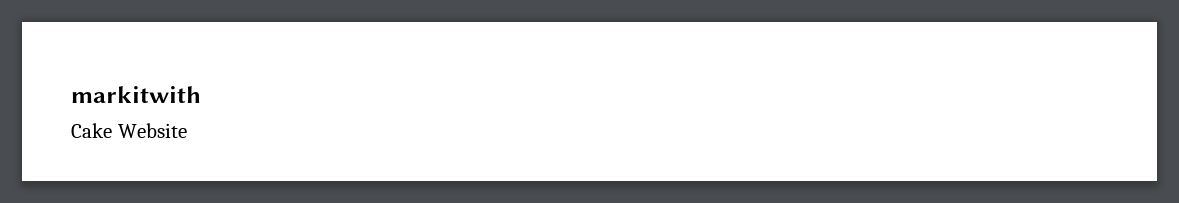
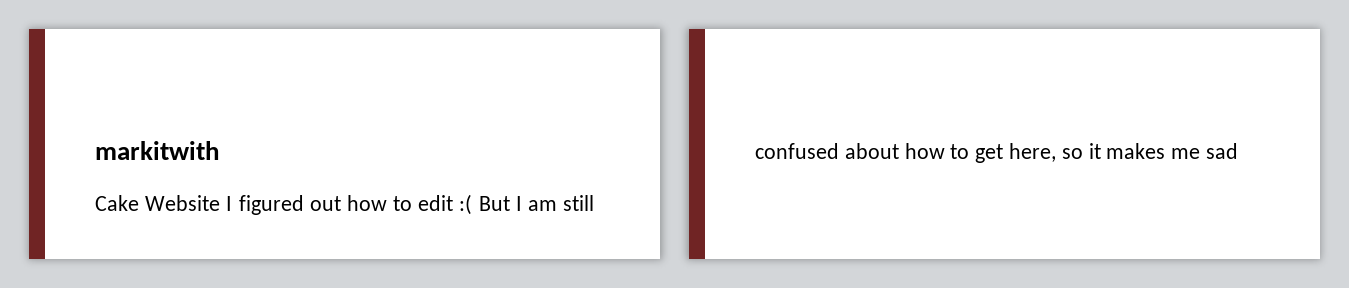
- Cake Website
+ Cake Website I figured out how to edit :( But I am still confused about how to get here, so it makes me sad

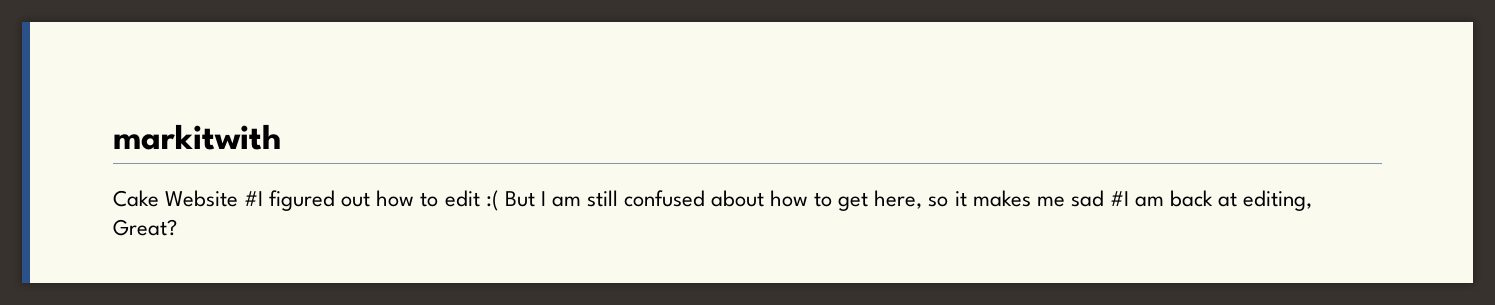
- Cake Website I figured out how to edit :( But I am still confused about how to get here, so it makes me sad
+ Cake Website #I figured out how to edit :( But I am still confused about how to get here, so it makes me sad #I am back at editing, Great?

